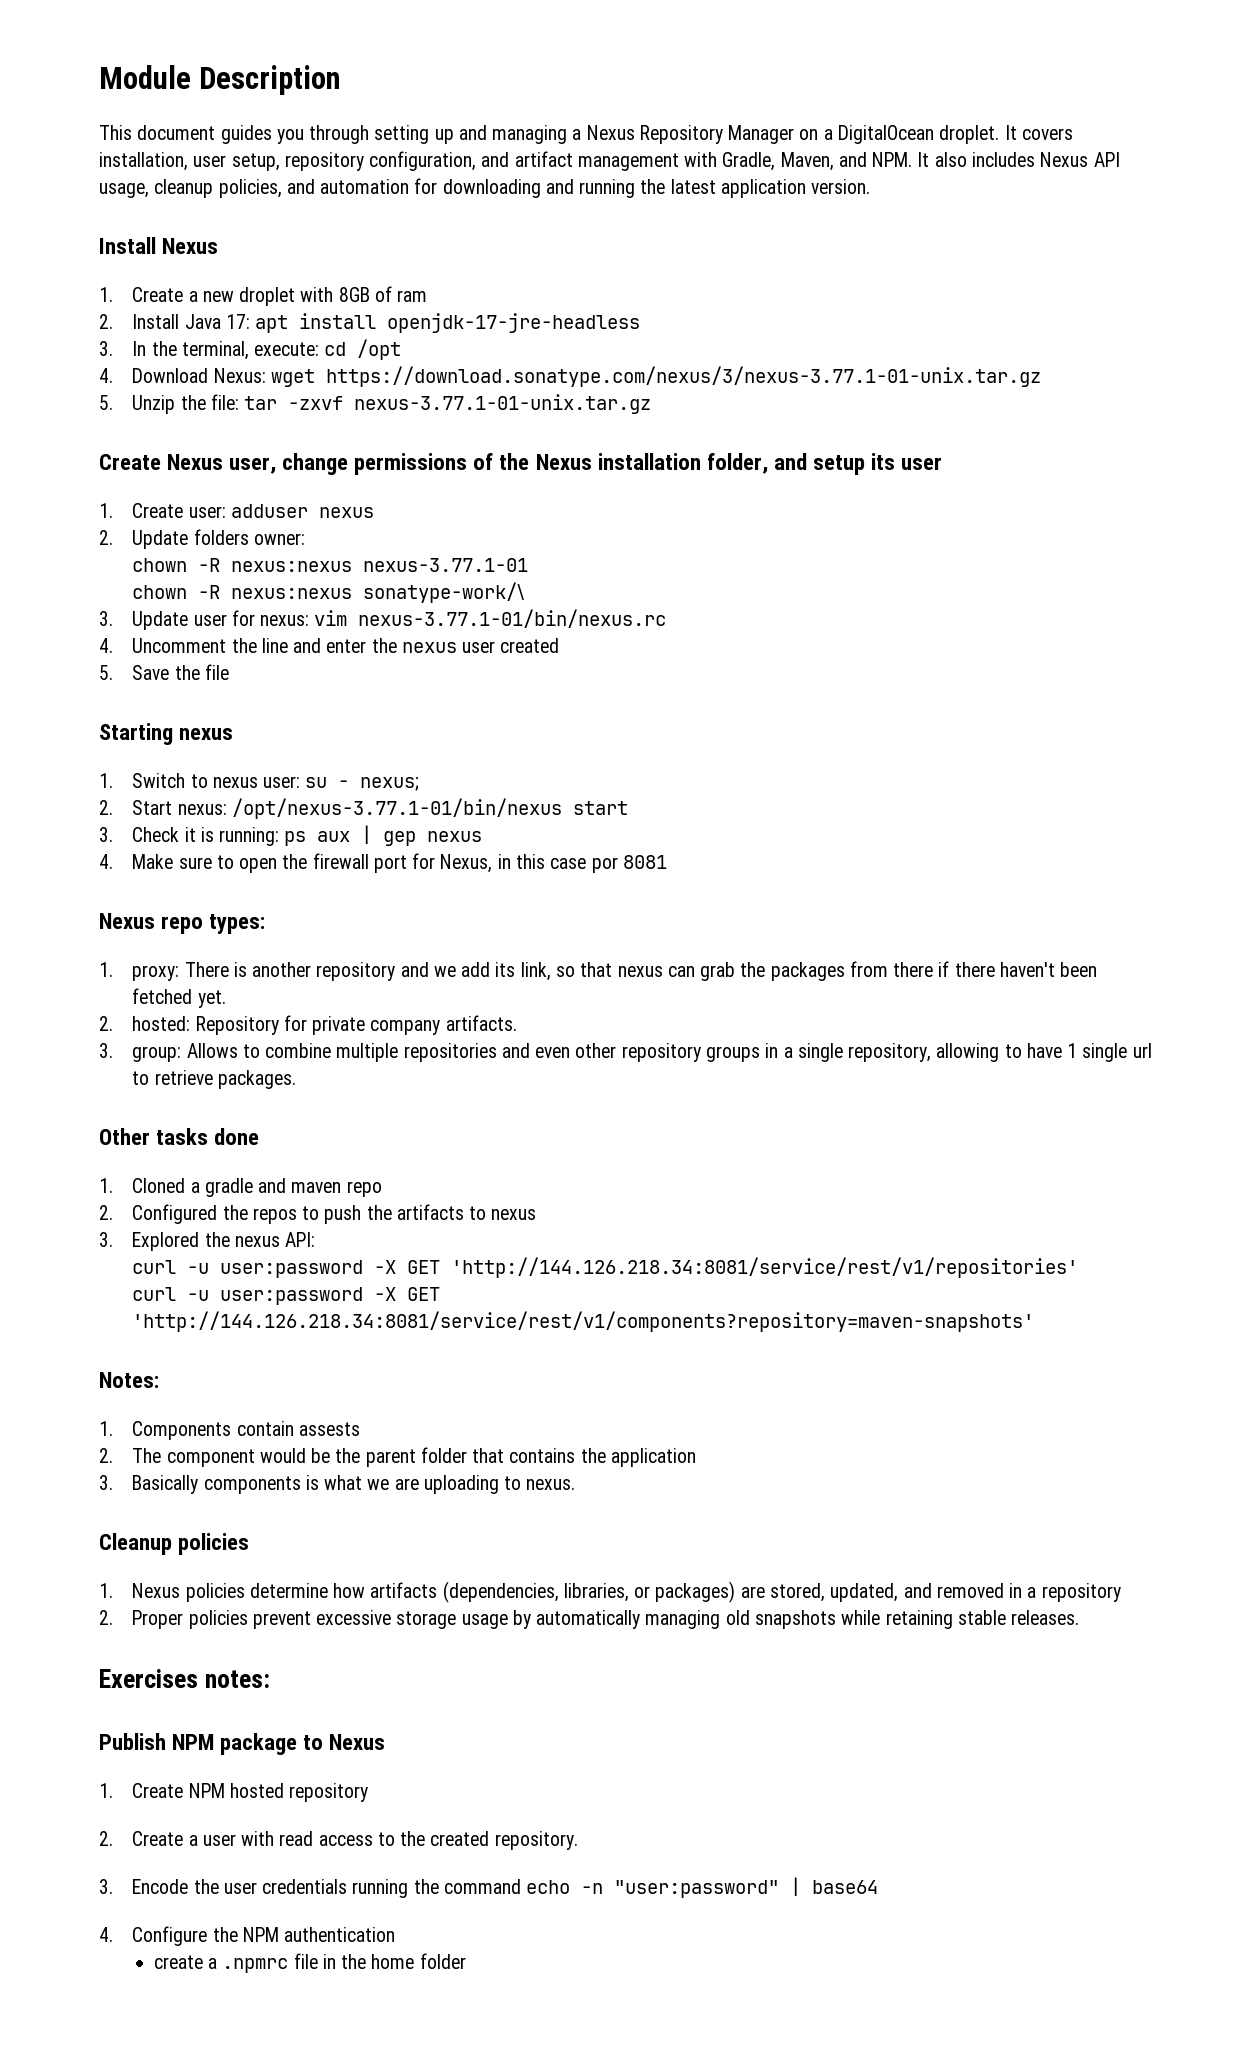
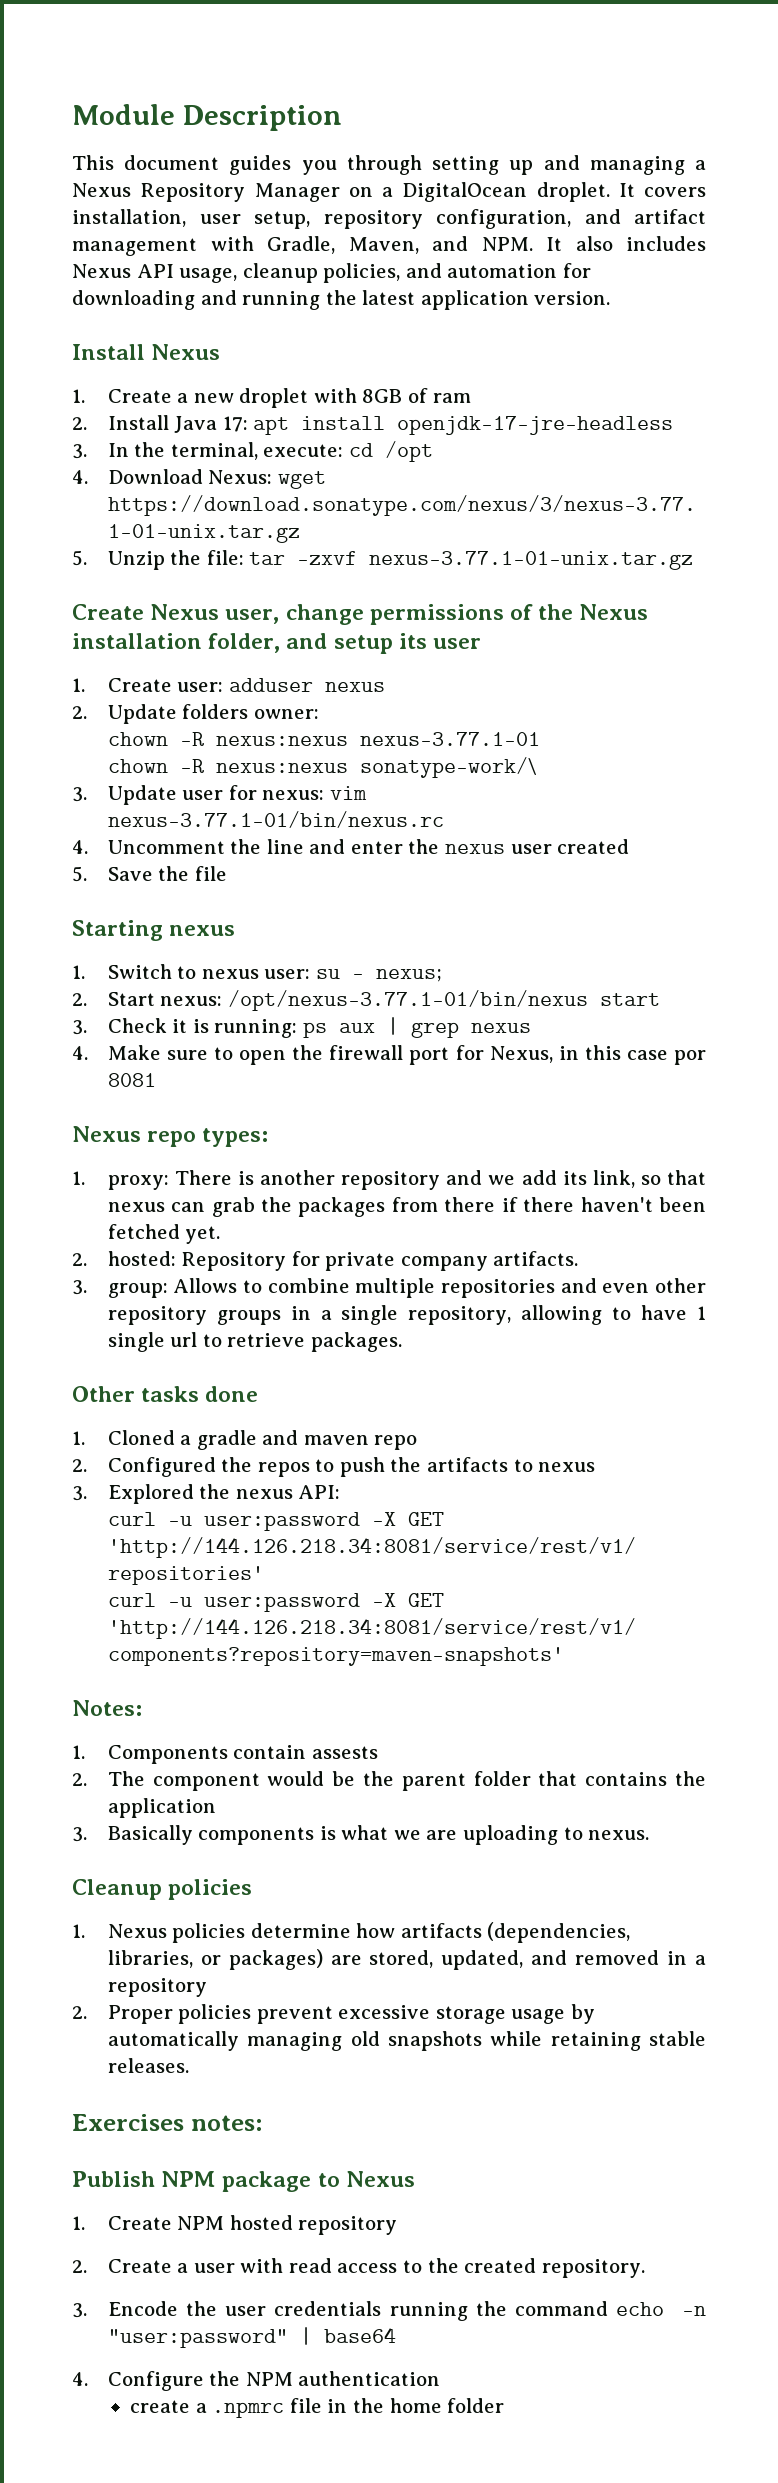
- 3. Check it is running: ps aux | gep nexus
+ 3. Check it is running: ps aux | grep nexus

